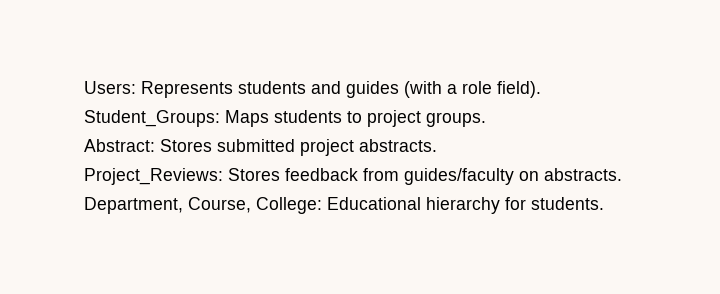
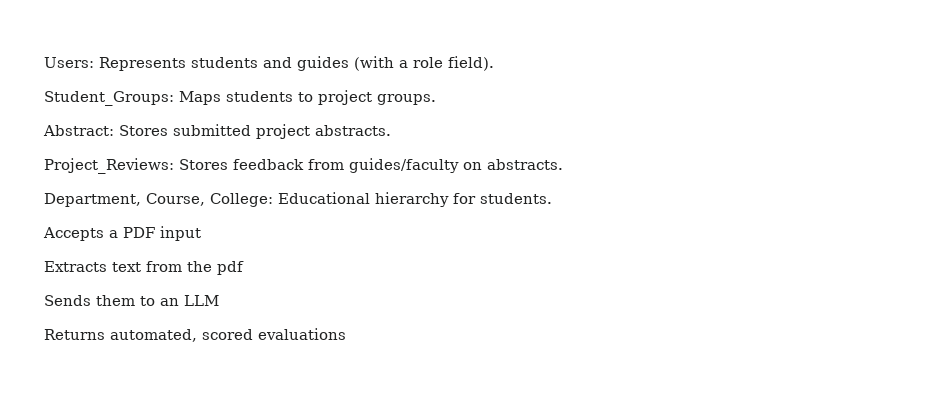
+ Accepts a PDF input
+ Extracts text from the pdf
+ Sends them to an LLM
+ Returns automated, scored evaluations

